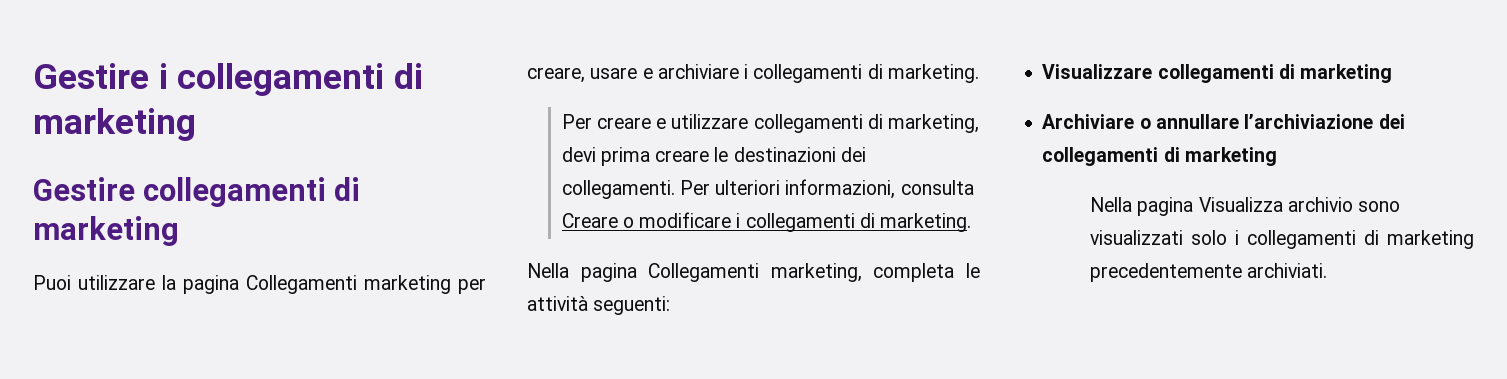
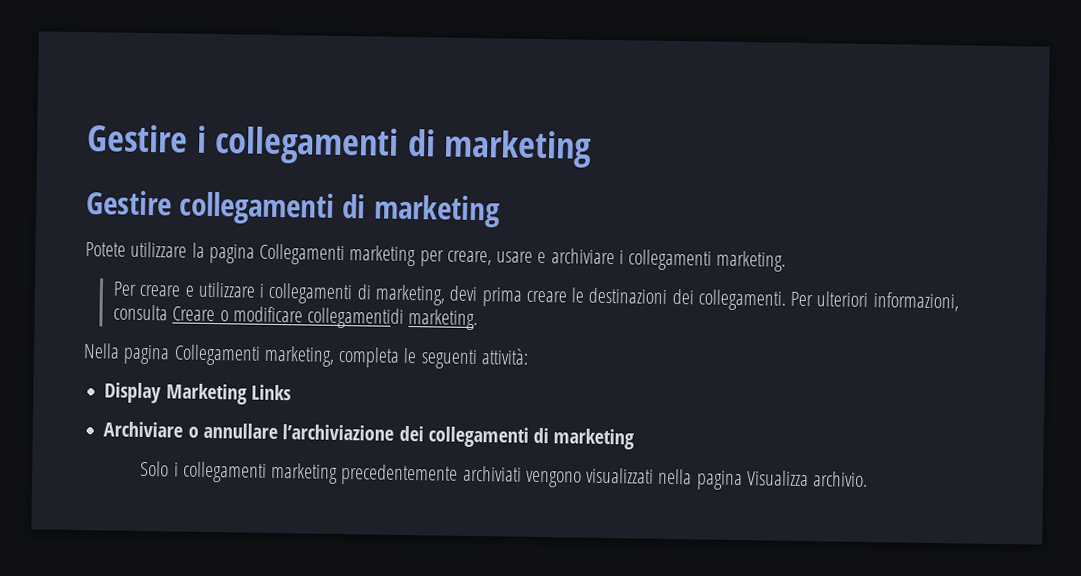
- Puoi utilizzare la pagina Collegamenti marketing per creare, usare e archiviare i collegamenti di marketing.
+ Potete utilizzare la pagina Collegamenti marketing per creare, usare e archiviare i collegamenti marketing.
- Per creare e utilizzare collegamenti di marketing, devi prima creare le destinazioni dei collegamenti.
+ Per creare e utilizzare i collegamenti di marketing, devi prima creare le destinazioni dei collegamenti.
- Per ulteriori informazioni, consulta Creare o modificare i collegamenti di marketing.
+ Per ulteriori informazioni, consulta Creare o modificare collegamentidi marketing.
- Nella pagina Collegamenti marketing, completa le attività seguenti:
- Visualizzare collegamenti di marketing
+ Nella pagina Collegamenti marketing, completa le seguenti attività:
+ Display Marketing Links
- Nella pagina Visualizza archivio sono visualizzati solo i collegamenti di marketing precedentemente archiviati.
+ Solo i collegamenti marketing precedentemente archiviati vengono visualizzati nella pagina Visualizza archivio.

